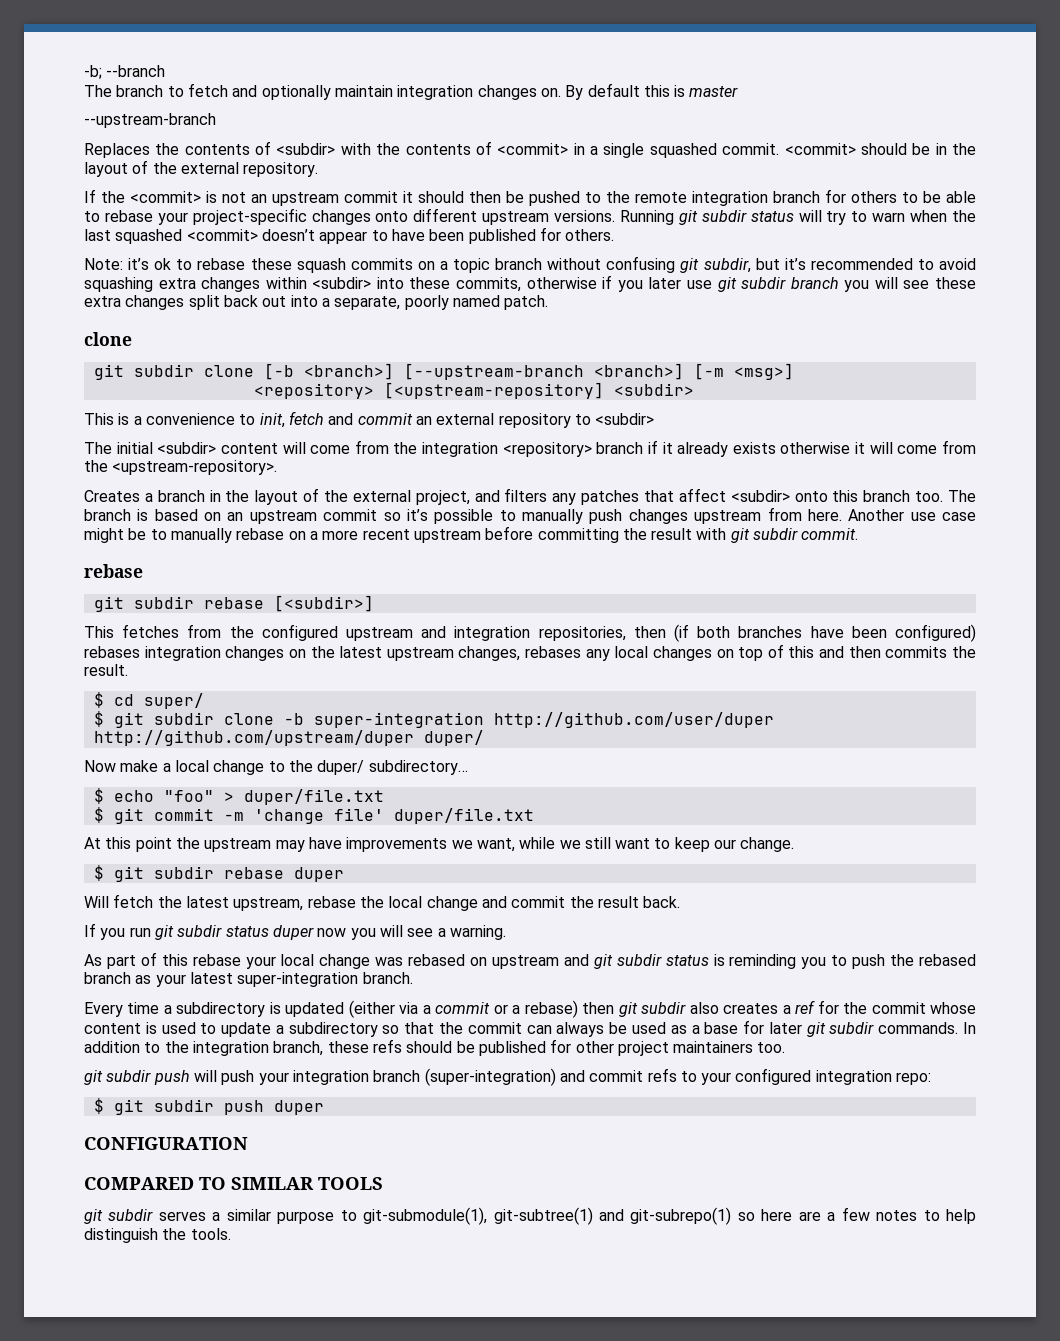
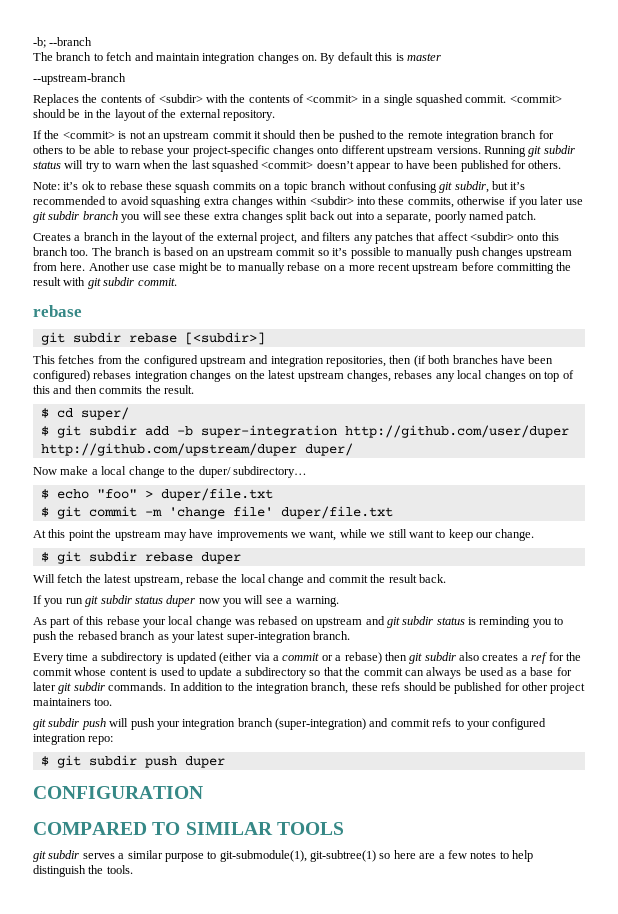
- The branch to fetch and optionally maintain integration changes on.
+ The branch to fetch and maintain integration changes on.
  Note: it’s ok to rebase these squash commits on a topic branch without confusing git subdir, but it’s recommended to avoid squashing extra changes within <subdir> into these commits, otherwise if you later use git subdir branch you will see these extra changes split back out into a separate, poorly named patch.
- clone
- git subdir clone [-b <branch>] [--upstream-branch <branch>] [-m <msg>]
- <repository> [<upstream-repository] <subdir>
- This is a convenience to init, fetch and commit an external repository to <subdir>
- The initial <subdir> content will come from the integration <repository> branch if it already exists otherwise it will come from the <upstream-repository>.
- $ git subdir clone -b super-integration http://github.com/user/duper http://github.com/upstream/duper duper/
+ $ git subdir add -b super-integration http://github.com/user/duper http://github.com/upstream/duper duper/
- git subdir serves a similar purpose to git-submodule(1), git-subtree(1) and git-subrepo(1) so here are a few notes to help distinguish the tools.
+ git subdir serves a similar purpose to git-submodule(1), git-subtree(1) so here are a few notes to help distinguish the tools.

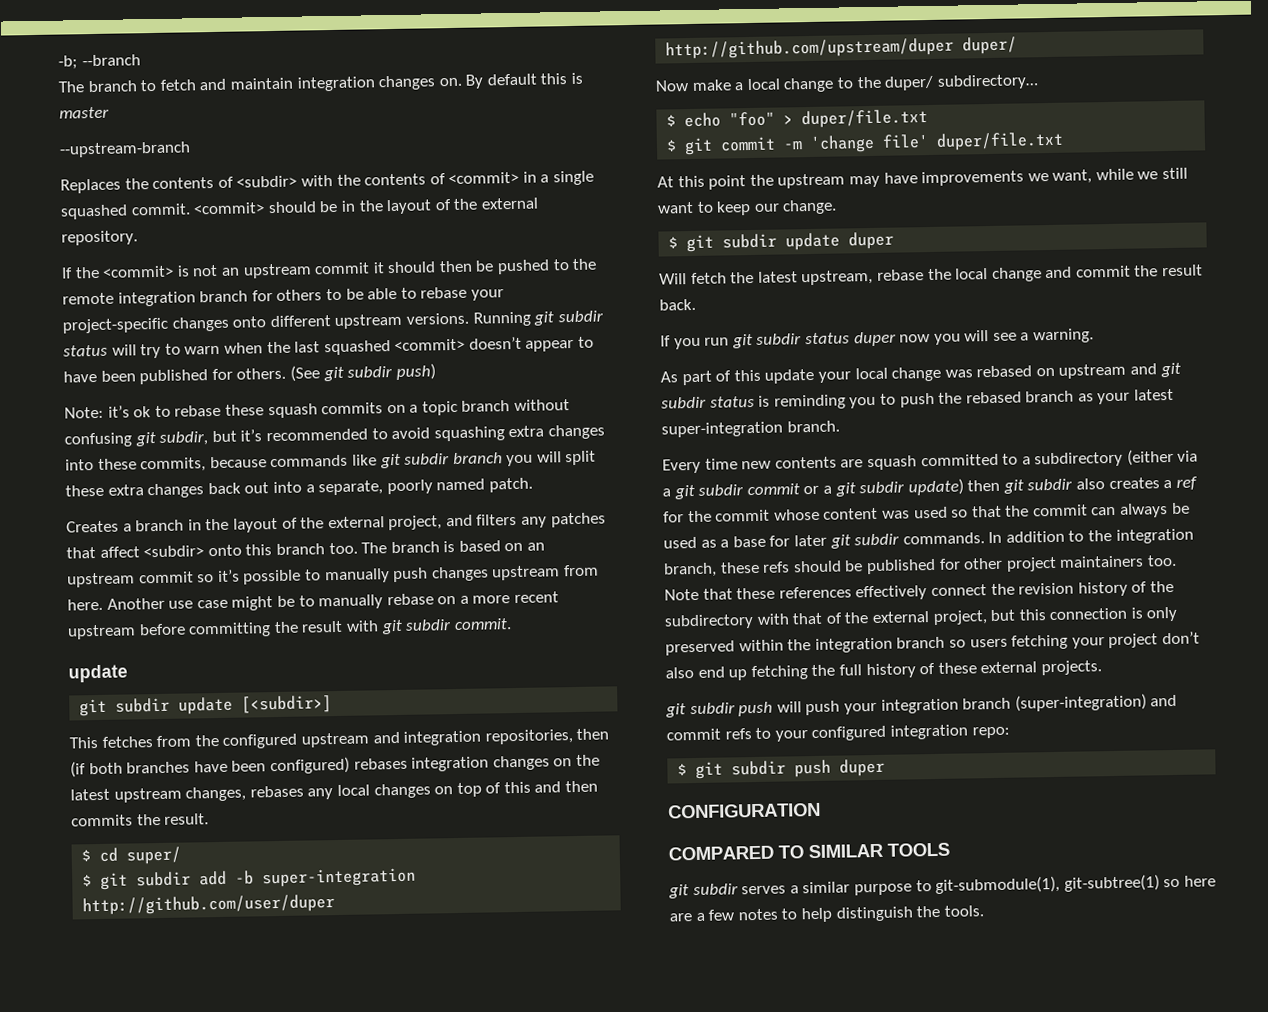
+ (See git subdir push)
- Note: it’s ok to rebase these squash commits on a topic branch without confusing git subdir, but it’s recommended to avoid squashing extra changes within <subdir> into these commits, otherwise if you later use git subdir branch you will see these extra changes split back out into a separate, poorly named patch.
+ Note: it’s ok to rebase these squash commits on a topic branch without confusing git subdir, but it’s recommended to avoid squashing extra changes into these commits, because commands like git subdir branch you will split these extra changes back out into a separate, poorly named patch.
  Another use case might be to manually rebase on a more recent upstream before committing the result with git subdir commit.
- rebase
- git subdir rebase [<subdir>]
+ update
+ git subdir update [<subdir>]
- $ git subdir rebase duper
+ $ git subdir update duper
- As part of this rebase your local change was rebased on upstream and git subdir status is reminding you to push the rebased branch as your latest super-integration branch.
+ As part of this update your local change was rebased on upstream and git subdir status is reminding you to push the rebased branch as your latest super-integration branch.
- Every time a subdirectory is updated (either via a commit or a rebase) then git subdir also creates a ref for the commit whose content is used to update a subdirectory so that the commit can always be used as a base for later git subdir commands.
+ Every time new contents are squash committed to a subdirectory (either via a git subdir commit or a git subdir update) then git subdir also creates a ref for the commit whose content was used so that the commit can always be used as a base for later git subdir commands.
+ Note that these references effectively connect the revision history of the subdirectory with that of the external project, but this connection is only preserved within the integration branch so users fetching your project don’t also end up fetching the full history of these external projects.

